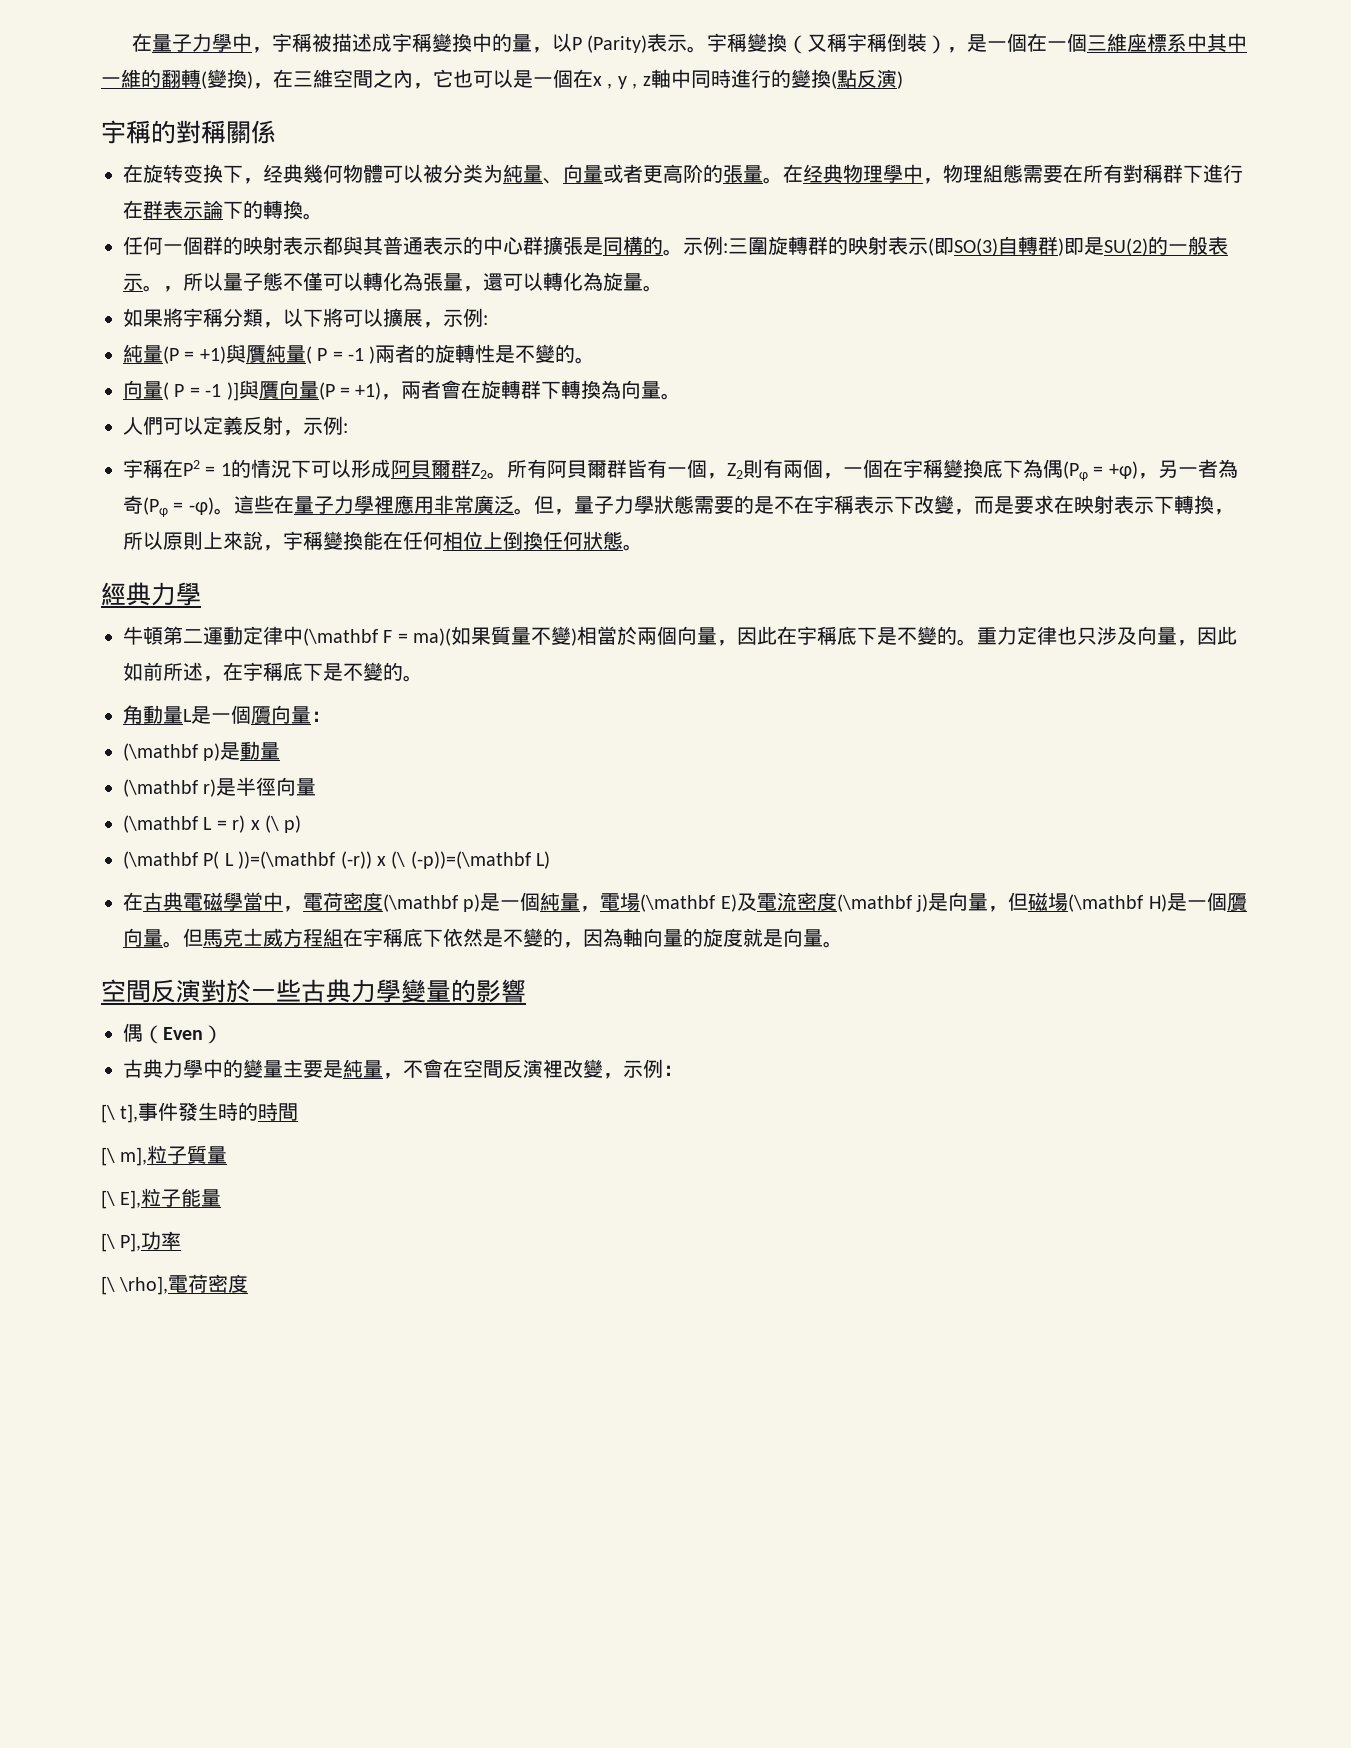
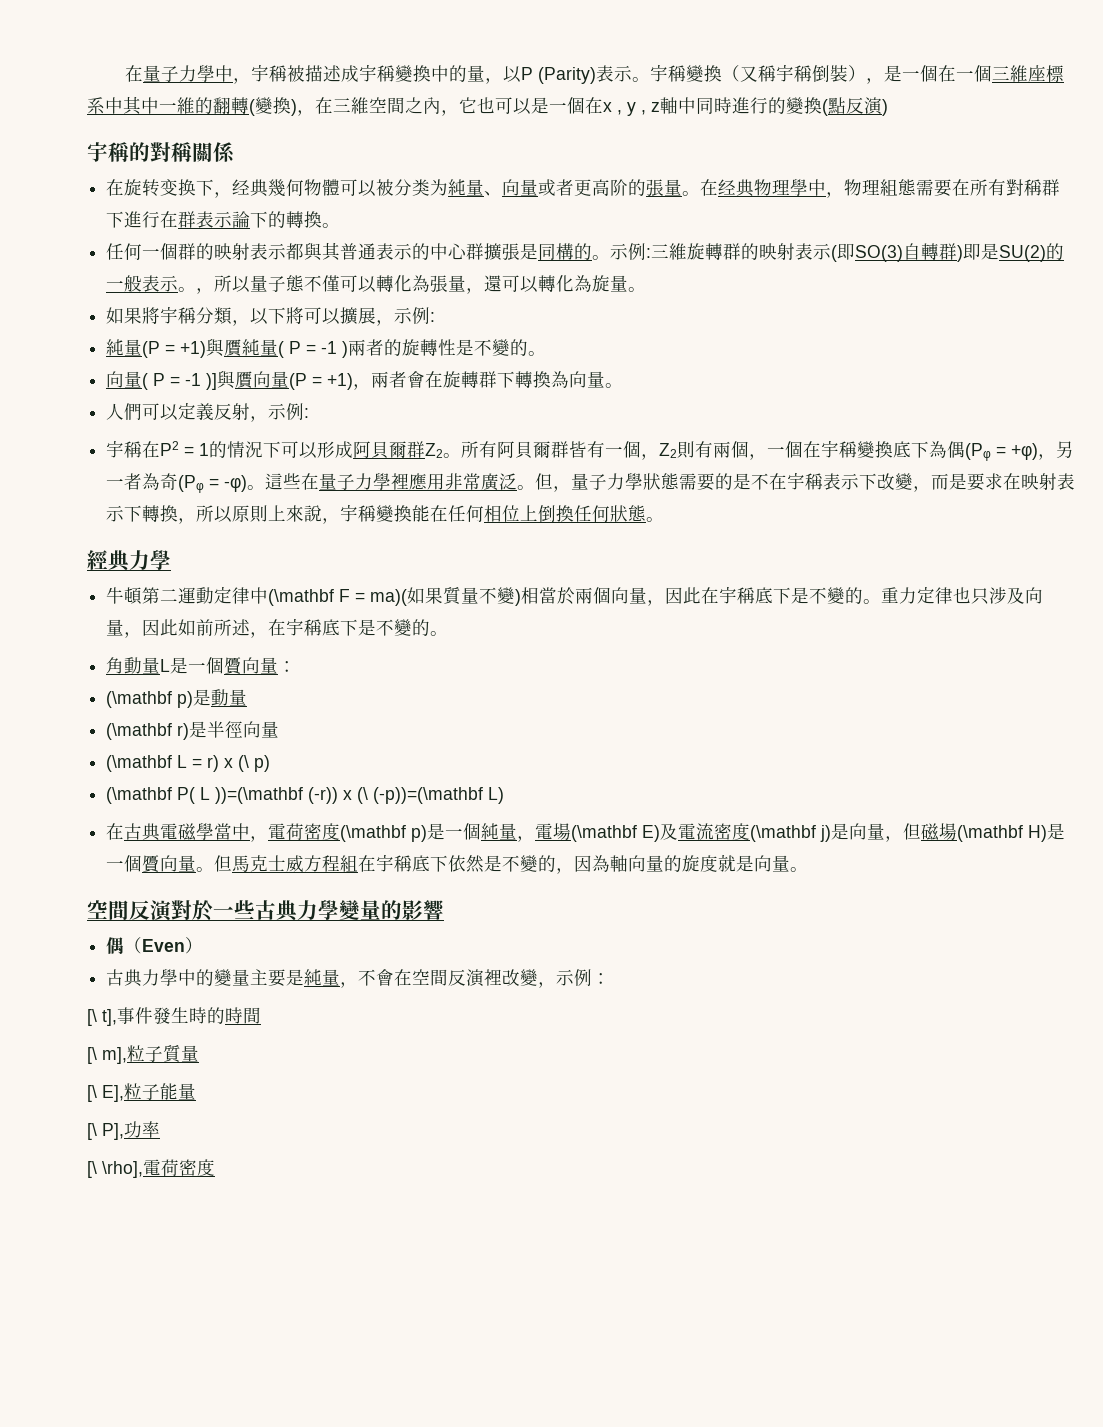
- 示例:三圍旋轉群的映射表示(即SO(3)自轉群)即是SU(2)的一般表示。
+ 示例:三維旋轉群的映射表示(即SO(3)自轉群)即是SU(2)的一般表示。

